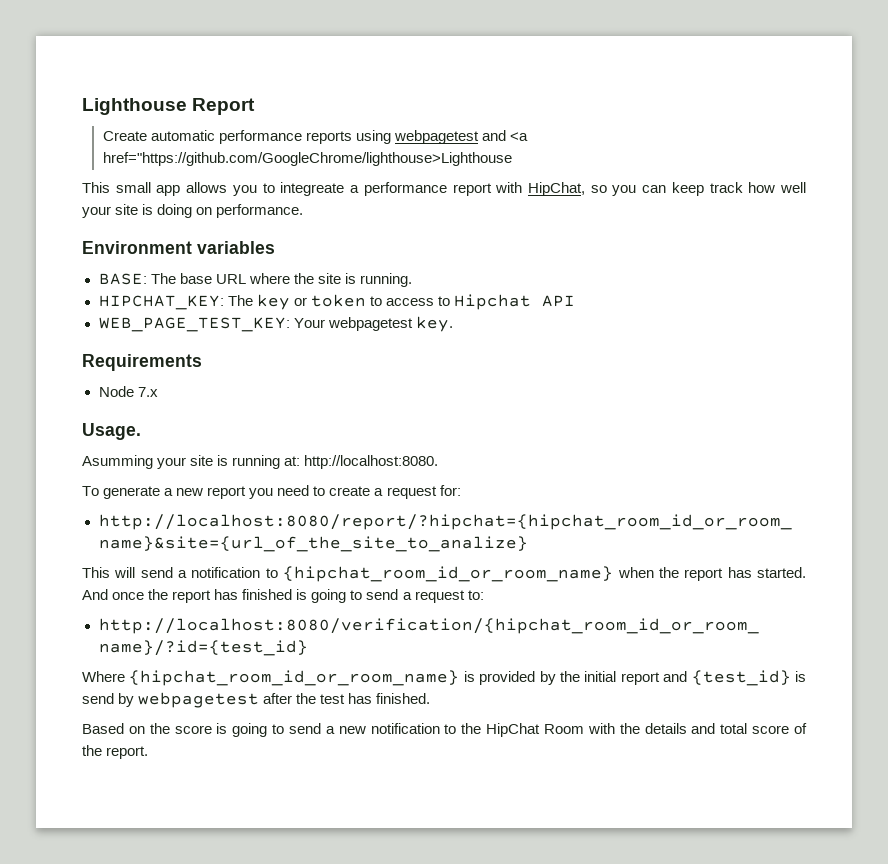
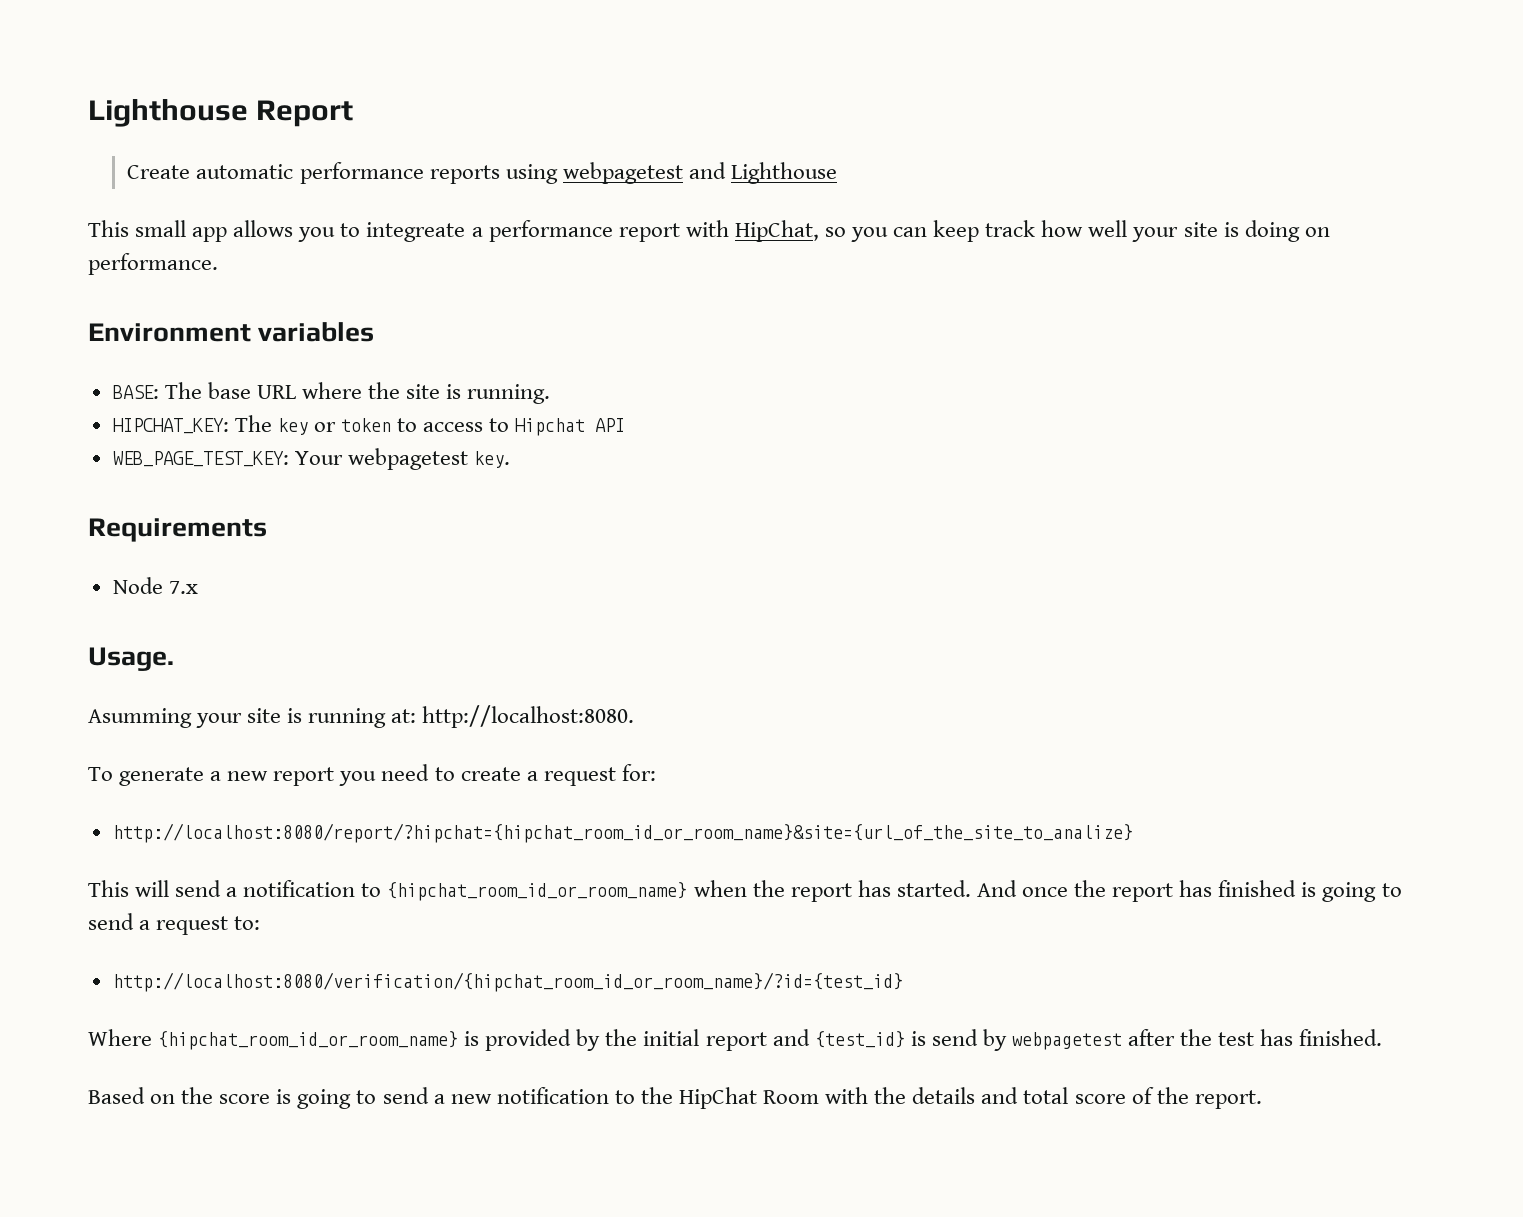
- Create automatic performance reports using webpagetest and <a href="https://github.com/GoogleChrome/lighthouse>Lighthouse
+ Create automatic performance reports using webpagetest and Lighthouse

